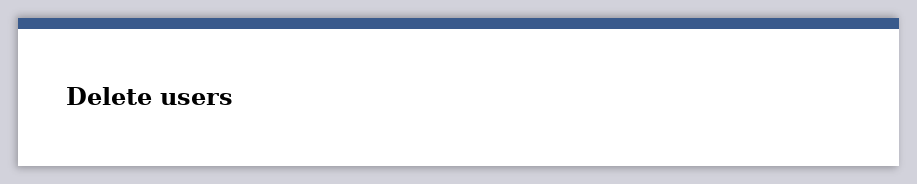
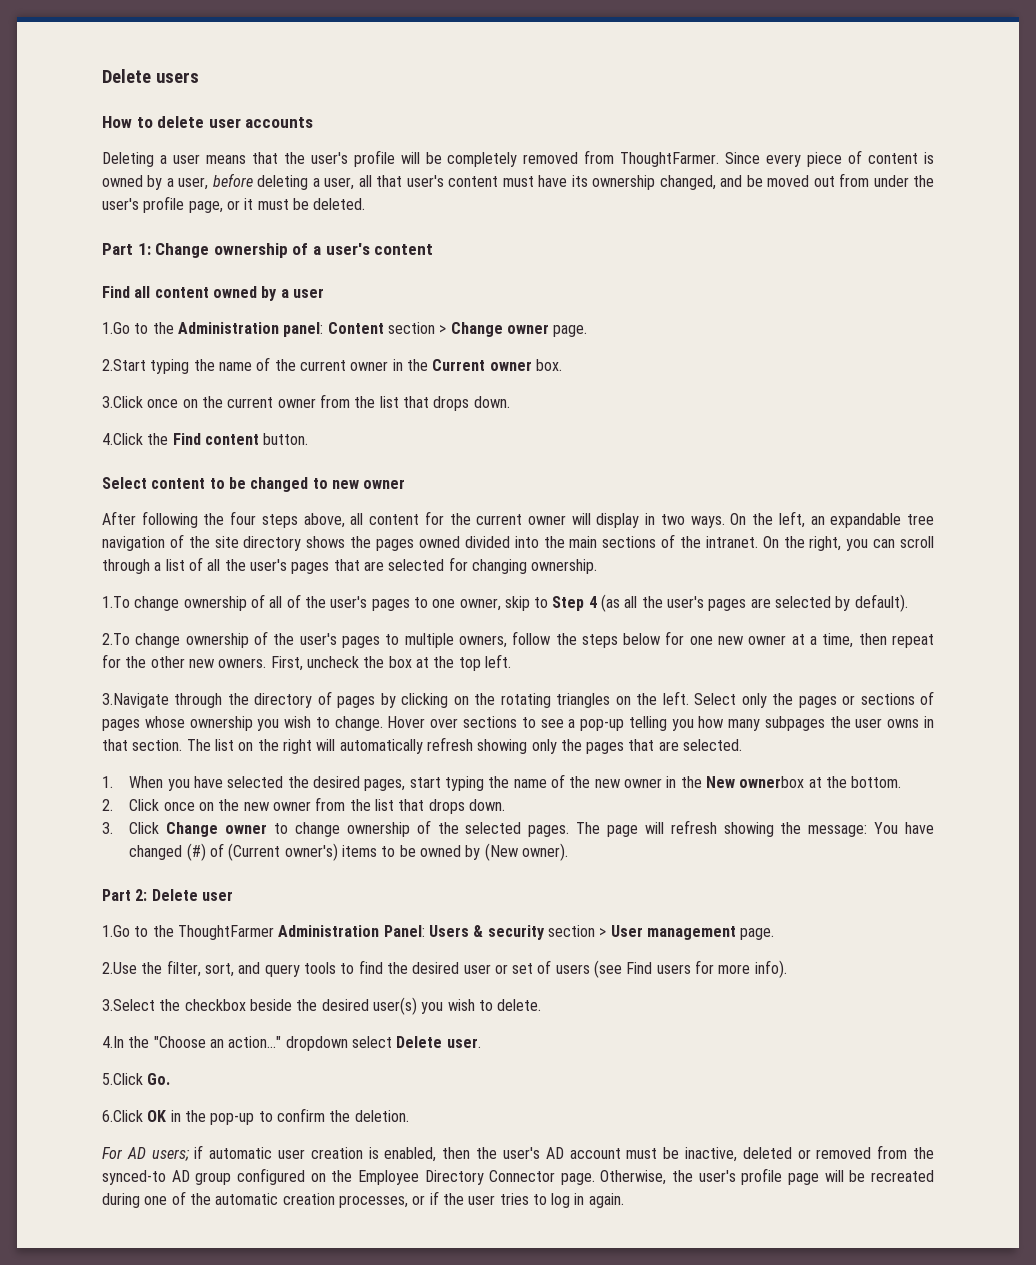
+ How to delete user accounts
+ Deleting a user means that the user's profile will be completely removed from ThoughtFarmer. Since every piece of content is owned by a user, before deleting a user, all that user's content must have its ownership changed, and be moved out from under the user's profile page, or it must be deleted.
+ Part 1: Change ownership of a user's content
+ Find all content owned by a user
+ 1.Go to the Administration panel: Content section > Change owner page.
+ 2.Start typing the name of the current owner in the Current owner box.
+ 3.Click once on the current owner from the list that drops down.
+ 4.Click the Find content button.
+ Select content to be changed to new owner
+ After following the four steps above, all content for the current owner will display in two ways. On the left, an expandable tree navigation of the site directory shows the pages owned divided into the main sections of the intranet. On the right, you can scroll through a list of all the user's pages that are selected for changing ownership.
+ 1.To change ownership of all of the user's pages to one owner, skip to Step 4 (as all the user's pages are selected by default).
+ 2.To change ownership of the user's pages to multiple owners, follow the steps below for one new owner at a time, then repeat for the other new owners. First, uncheck the box at the top left.
+ 3.Navigate through the directory of pages by clicking on the rotating triangles on the left. Select only the pages or sections of pages whose ownership you wish to change. Hover over sections to see a pop-up telling you how many subpages the user owns in that section. The list on the right will automatically refresh showing only the pages that are selected.
+ 1. When you have selected the desired pages, start typing the name of the new owner in the New ownerbox at the bottom.
+ 2. Click once on the new owner from the list that drops down.
+ 3. Click Change owner to change ownership of the selected pages. The page will refresh showing the message: You have changed (#) of (Current owner's) items to be owned by (New owner).
+ Part 2: Delete user
+ 1.Go to the ThoughtFarmer Administration Panel: Users & security section > User management page.
+ 2.Use the filter, sort, and query tools to find the desired user or set of users (see Find users for more info).
+ 3.Select the checkbox beside the desired user(s) you wish to delete.
+ 4.In the "Choose an action..." dropdown select Delete user.
+ 5.Click Go.
+ 6.Click OK in the pop-up to confirm the deletion.
+ For AD users; if automatic user creation is enabled, then the user's AD account must be inactive, deleted or removed from the synced-to AD group configured on the Employee Directory Connector page. Otherwise, the user's profile page will be recreated during one of the automatic creation processes, or if the user tries to log in again.

